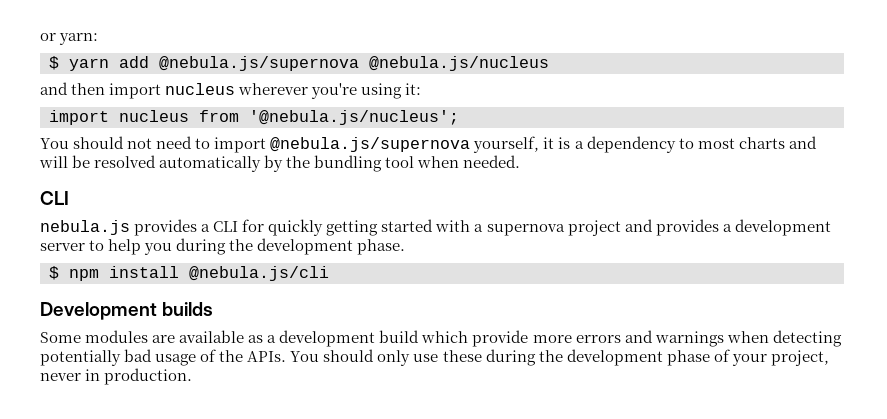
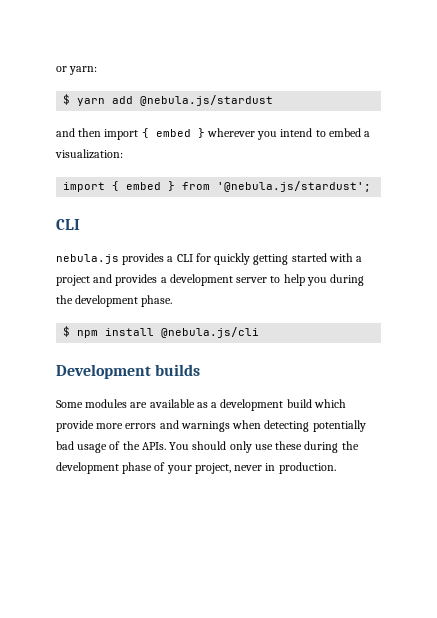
- $ yarn add @nebula.js/supernova @nebula.js/nucleus
+ $ yarn add @nebula.js/stardust
- and then import nucleus wherever you're using it:
- import nucleus from '@nebula.js/nucleus';
- You should not need to import @nebula.js/supernova yourself, it is a dependency to most charts and will be resolved automatically by the bundling tool when needed.
+ and then import { embed } wherever you intend to embed a visualization:
+ import { embed } from '@nebula.js/stardust';
- nebula.js provides a CLI for quickly getting started with a supernova project and provides a development server to help you during the development phase.
+ nebula.js provides a CLI for quickly getting started with a project and provides a development server to help you during the development phase.

